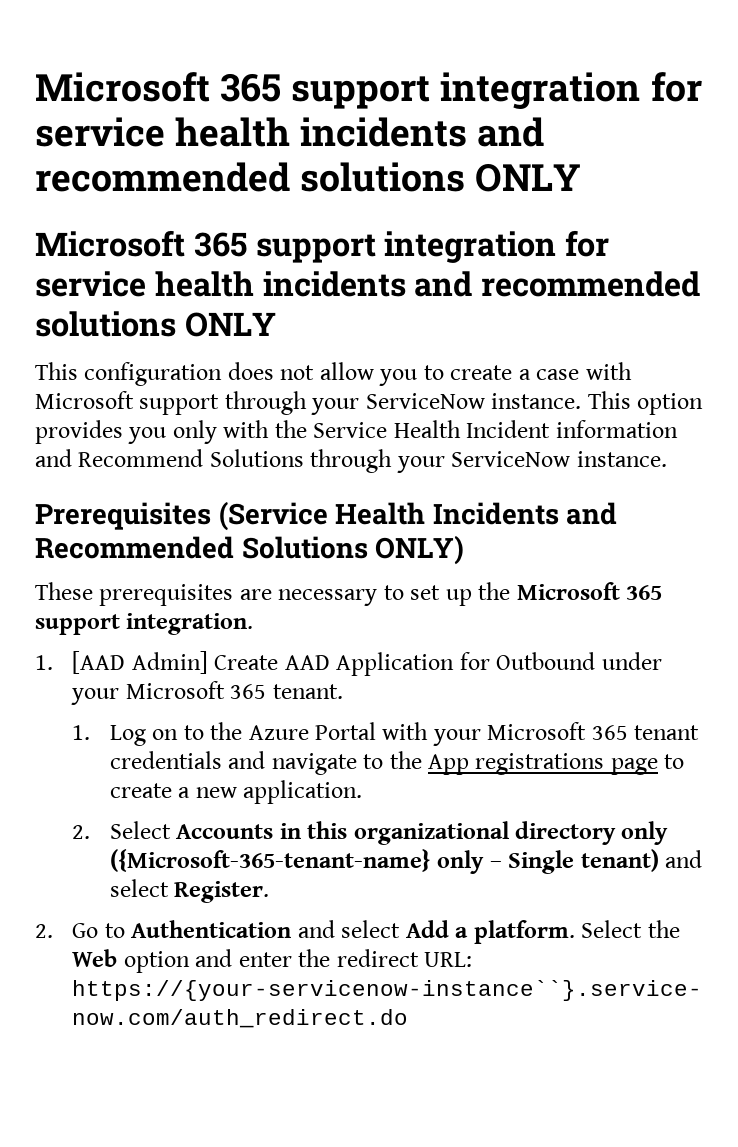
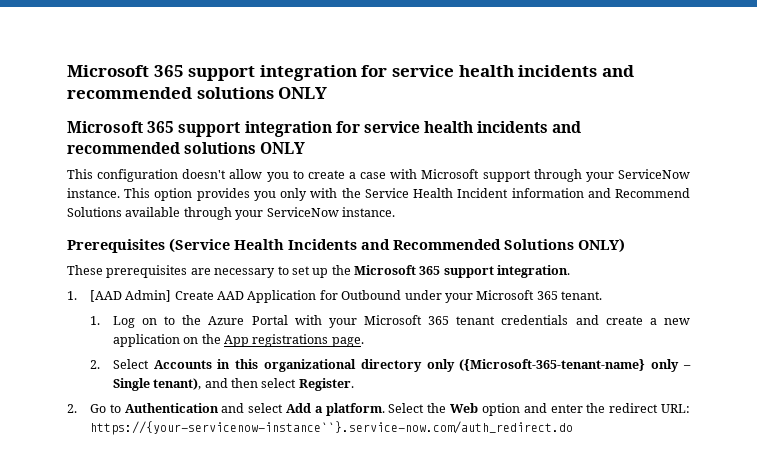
- This configuration does not allow you to create a case with Microsoft support through your ServiceNow instance.
+ This configuration doesn't allow you to create a case with Microsoft support through your ServiceNow instance.
- This option provides you only with the Service Health Incident information and Recommend Solutions through your ServiceNow instance.
+ This option provides you only with the Service Health Incident information and Recommend Solutions available through your ServiceNow instance.
- 1. Log on to the Azure Portal with your Microsoft 365 tenant credentials and navigate to the App registrations page to create a new application.
+ 1. Log on to the Azure Portal with your Microsoft 365 tenant credentials and create a new application on the App registrations page.
- 2. Select Accounts in this organizational directory only ({Microsoft-365-tenant-name} only – Single tenant) and select Register.
+ 2. Select Accounts in this organizational directory only ({Microsoft-365-tenant-name} only – Single tenant), and then select Register.

